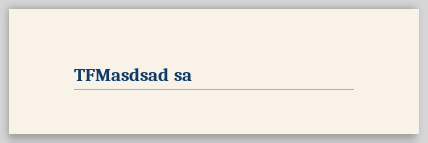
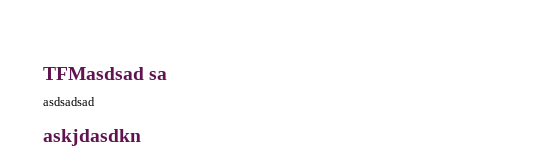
+ asdsadsad
+ askjdasdkn

